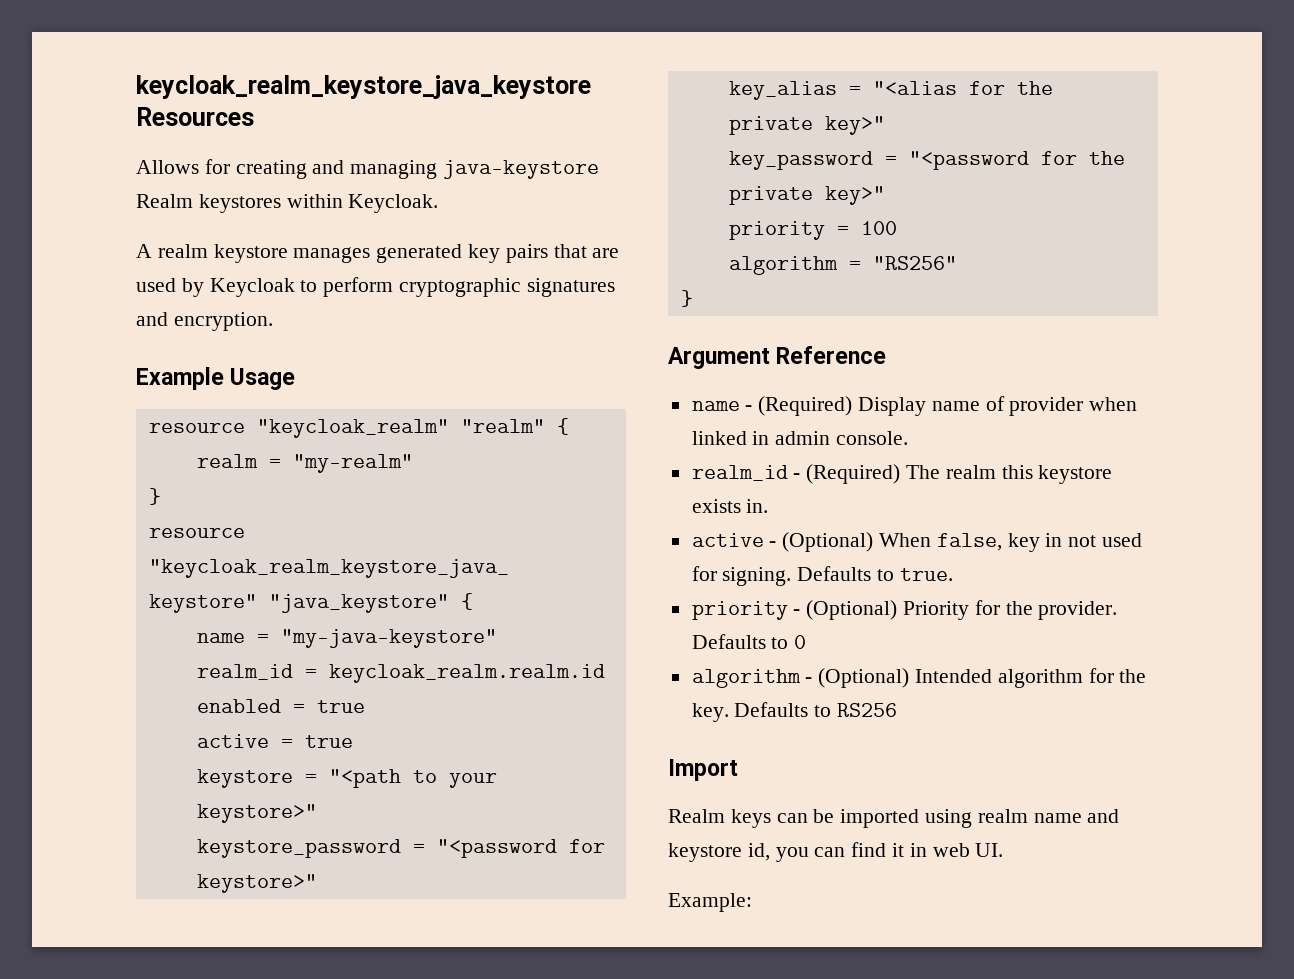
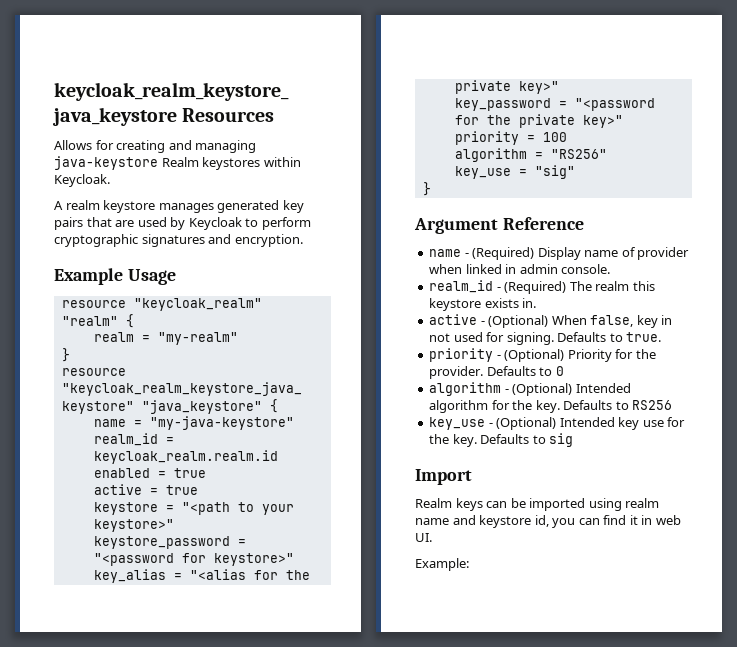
+ key_use = "sig"
+ key_use - (Optional) Intended key use for the key. Defaults to sig

